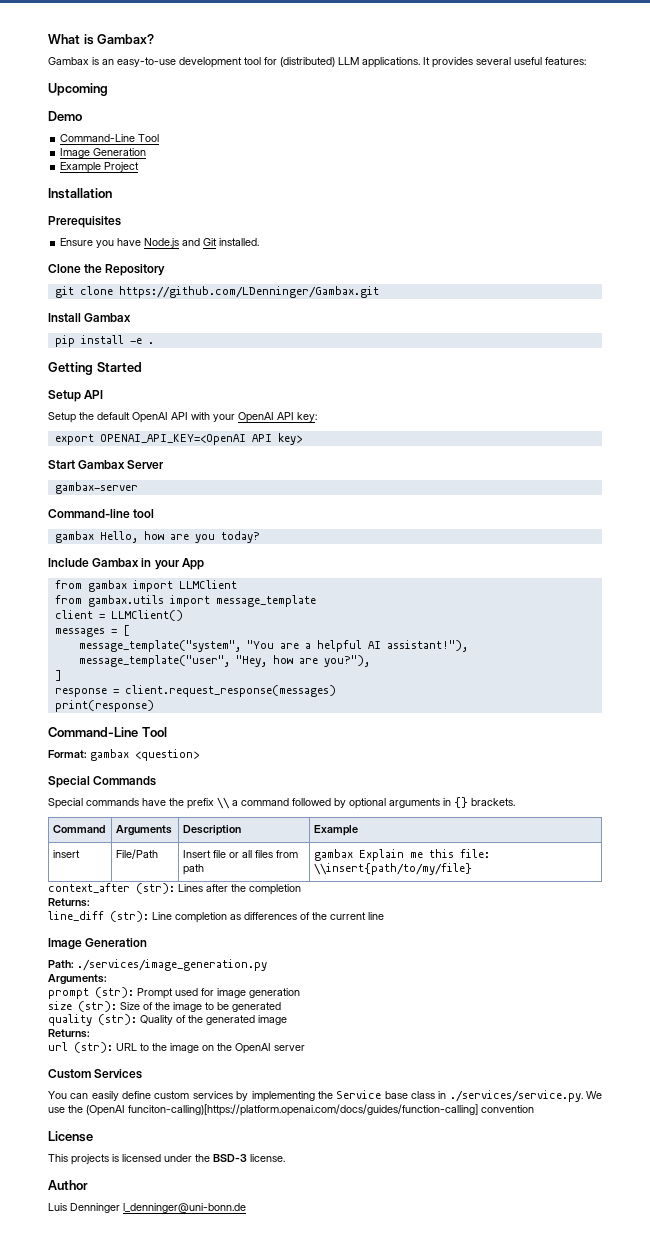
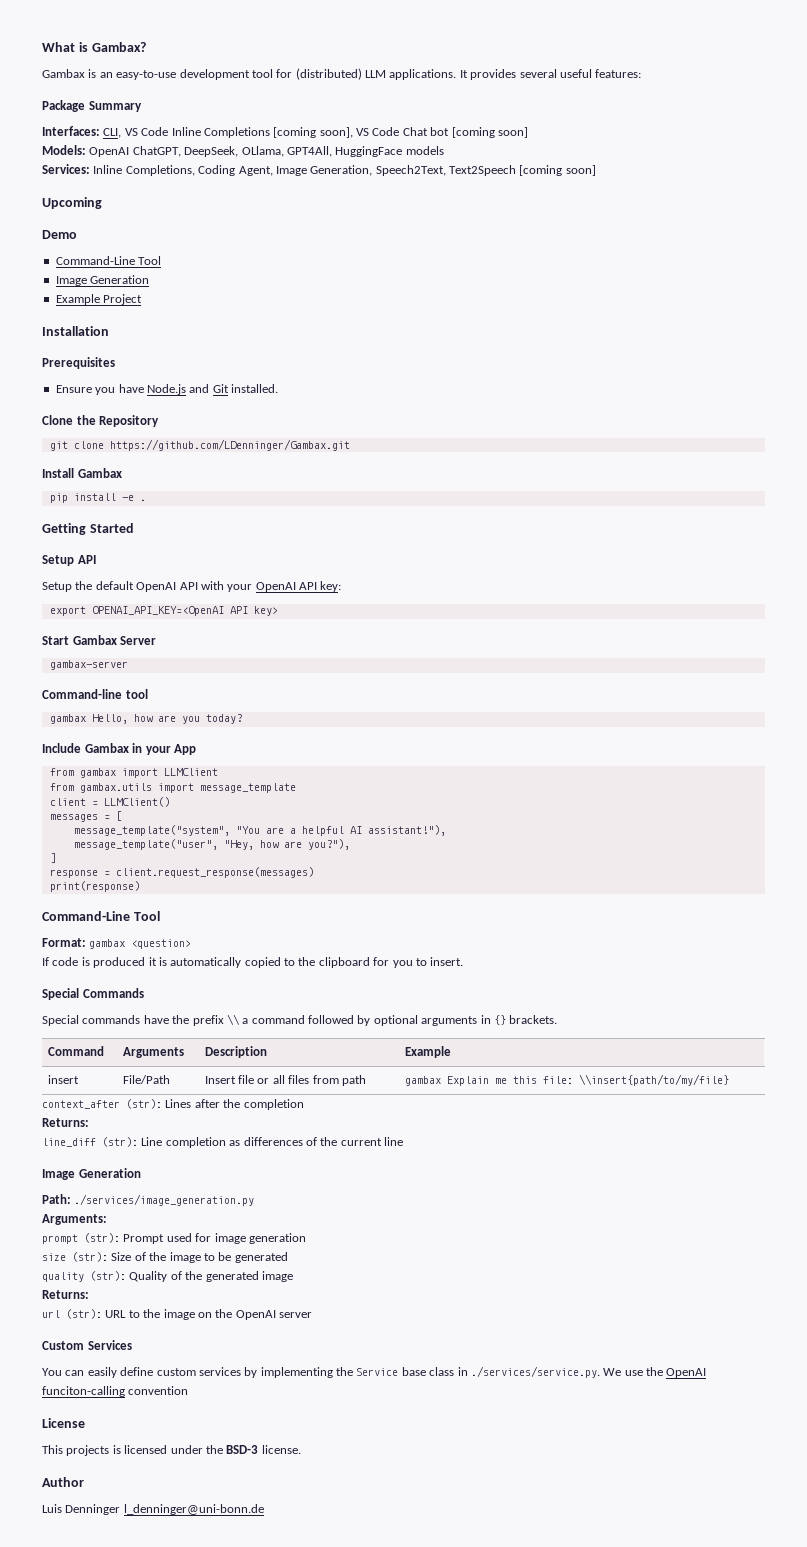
+ Package Summary
+ Interfaces: CLI, VS Code Inline Completions [coming soon], VS Code Chat bot [coming soon]
+ Models: OpenAI ChatGPT, DeepSeek, OLlama, GPT4All, HuggingFace models
+ Services: Inline Completions, Coding Agent, Image Generation, Speech2Text, Text2Speech [coming soon]
+ If code is produced it is automatically copied to the clipboard for you to insert.
- You can easily define custom services by implementing the Service base class in ./services/service.py. We use the (OpenAI funciton-calling)[https://platform.openai.com/docs/guides/function-calling] convention
+ You can easily define custom services by implementing the Service base class in ./services/service.py. We use the OpenAI funciton-calling convention

